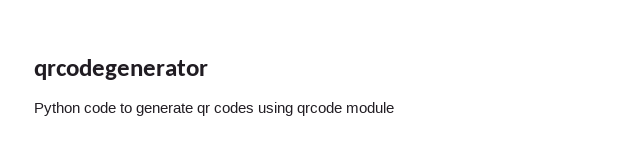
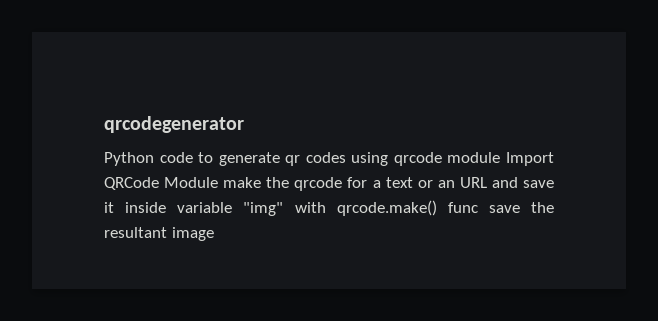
- Python code to generate qr codes using qrcode module
+ Python code to generate qr codes using qrcode module Import QRCode Module make the qrcode for a text or an URL and save it inside variable "img" with qrcode.make() func save the resultant image

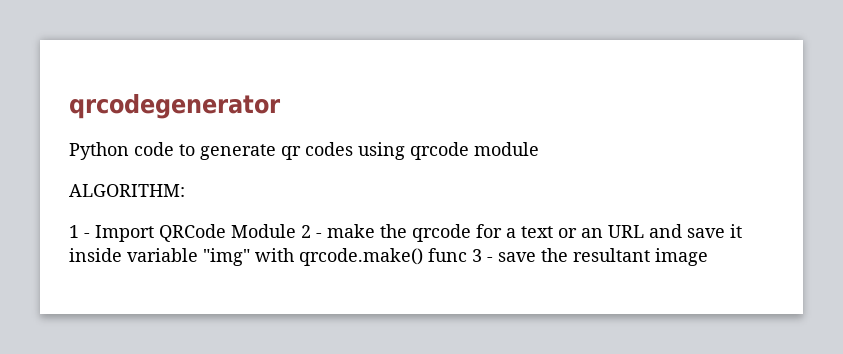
- Python code to generate qr codes using qrcode module Import QRCode Module make the qrcode for a text or an URL and save it inside variable "img" with qrcode.make() func save the resultant image
+ Python code to generate qr codes using qrcode module
+ ALGORITHM:
+ 1 - Import QRCode Module 2 - make the qrcode for a text or an URL and save it inside variable "img" with qrcode.make() func 3 - save the resultant image

